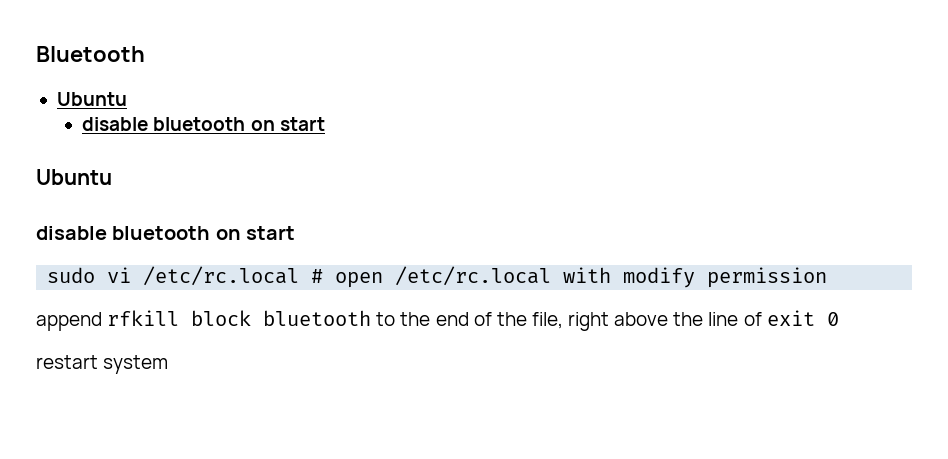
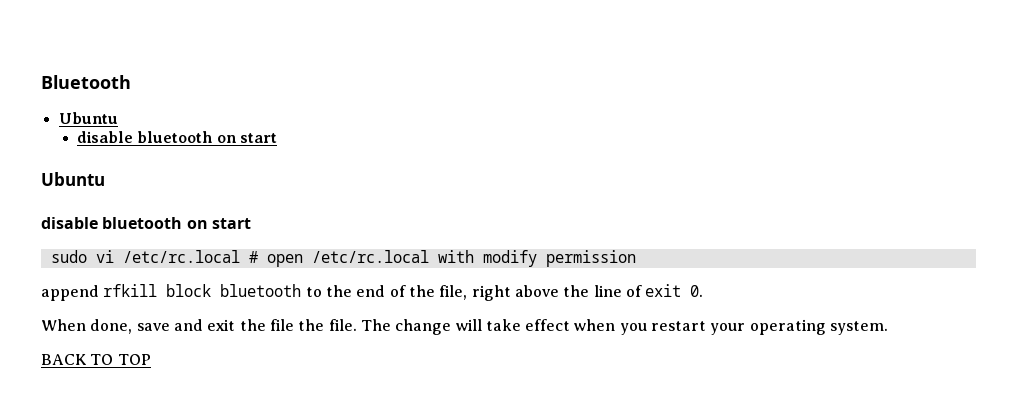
- append rfkill block bluetooth to the end of the file, right above the line of exit 0
- restart system
+ append rfkill block bluetooth to the end of the file, right above the line of exit 0.
+ When done, save and exit the file the file. The change will take effect when you restart your operating system.
+ BACK TO TOP

